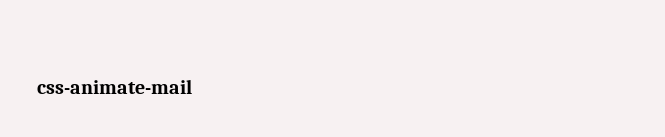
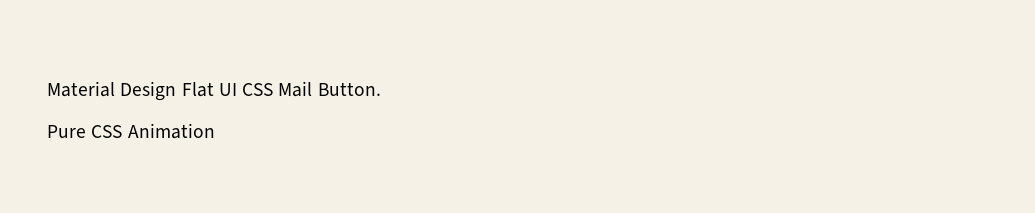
- css-animate-mail
+ Material Design Flat UI CSS Mail Button.
+ Pure CSS Animation

